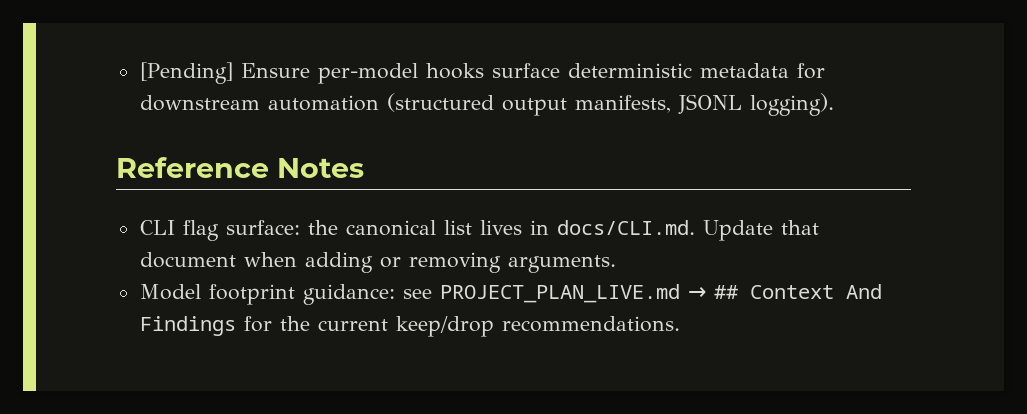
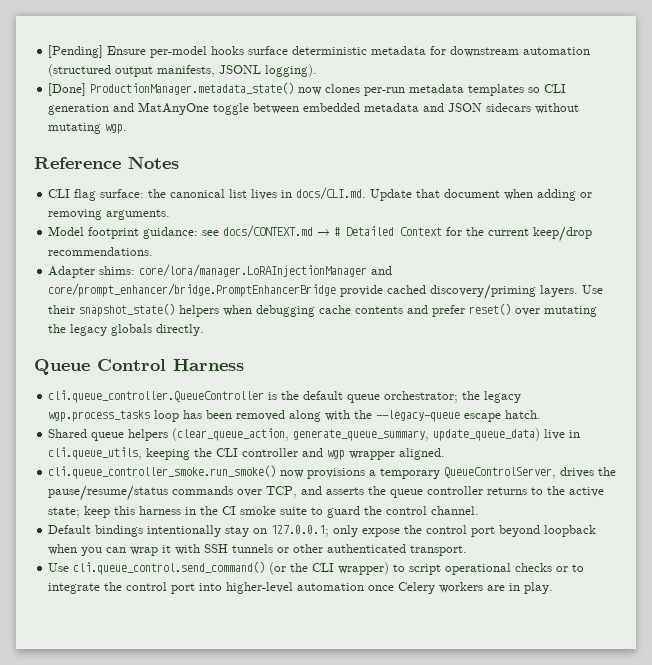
+ [Done] ProductionManager.metadata_state() now clones per-run metadata templates so CLI generation and MatAnyOne toggle between embedded metadata and JSON sidecars without mutating wgp.
- Model footprint guidance: see PROJECT_PLAN_LIVE.md → ## Context And Findings for the current keep/drop recommendations.
+ Model footprint guidance: see docs/CONTEXT.md → # Detailed Context for the current keep/drop recommendations.
+ Adapter shims: core/lora/manager.LoRAInjectionManager and core/prompt_enhancer/bridge.PromptEnhancerBridge provide cached discovery/priming layers. Use their snapshot_state() helpers when debugging cache contents and prefer reset() over mutating the legacy globals directly.
+ Queue Control Harness
+ cli.queue_controller.QueueController is the default queue orchestrator; the legacy wgp.process_tasks loop has been removed along with the --legacy-queue escape hatch.
+ Shared queue helpers (clear_queue_action, generate_queue_summary, update_queue_data) live in cli.queue_utils, keeping the CLI controller and wgp wrapper aligned.
+ cli.queue_controller_smoke.run_smoke() now provisions a temporary QueueControlServer, drives the pause/resume/status commands over TCP, and asserts the queue controller returns to the active state; keep this harness in the CI smoke suite to guard the control channel.
+ Default bindings intentionally stay on 127.0.0.1; only expose the control port beyond loopback when you can wrap it with SSH tunnels or other authenticated transport.
+ Use cli.queue_control.send_command() (or the CLI wrapper) to script operational checks or to integrate the control port into higher-level automation once Celery workers are in play.

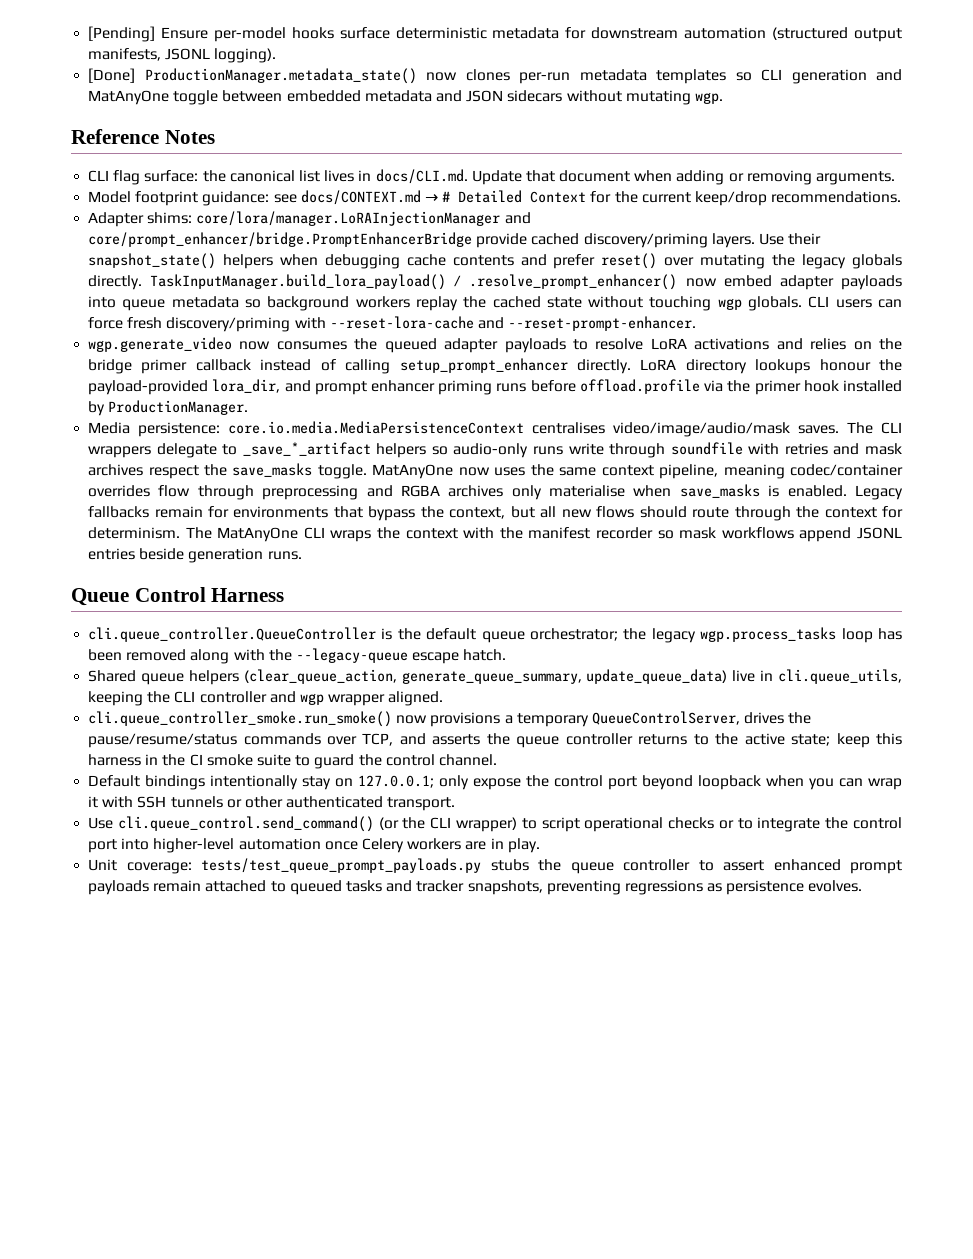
+ TaskInputManager.build_lora_payload() / .resolve_prompt_enhancer() now embed adapter payloads into queue metadata so background workers replay the cached state without touching wgp globals. CLI users can force fresh discovery/priming with --reset-lora-cache and --reset-prompt-enhancer.
+ wgp.generate_video now consumes the queued adapter payloads to resolve LoRA activations and relies on the bridge primer callback instead of calling setup_prompt_enhancer directly. LoRA directory lookups honour the payload-provided lora_dir, and prompt enhancer priming runs before offload.profile via the primer hook installed by ProductionManager.
+ Media persistence: core.io.media.MediaPersistenceContext centralises video/image/audio/mask saves. The CLI wrappers delegate to _save_*_artifact helpers so audio-only runs write through soundfile with retries and mask archives respect the save_masks toggle. MatAnyOne now uses the same context pipeline, meaning codec/container overrides flow through preprocessing and RGBA archives only materialise when save_masks is enabled. Legacy fallbacks remain for environments that bypass the context, but all new flows should route through the context for determinism. The MatAnyOne CLI wraps the context with the manifest recorder so mask workflows append JSONL entries beside generation runs.
+ Unit coverage: tests/test_queue_prompt_payloads.py stubs the queue controller to assert enhanced prompt payloads remain attached to queued tasks and tracker snapshots, preventing regressions as persistence evolves.

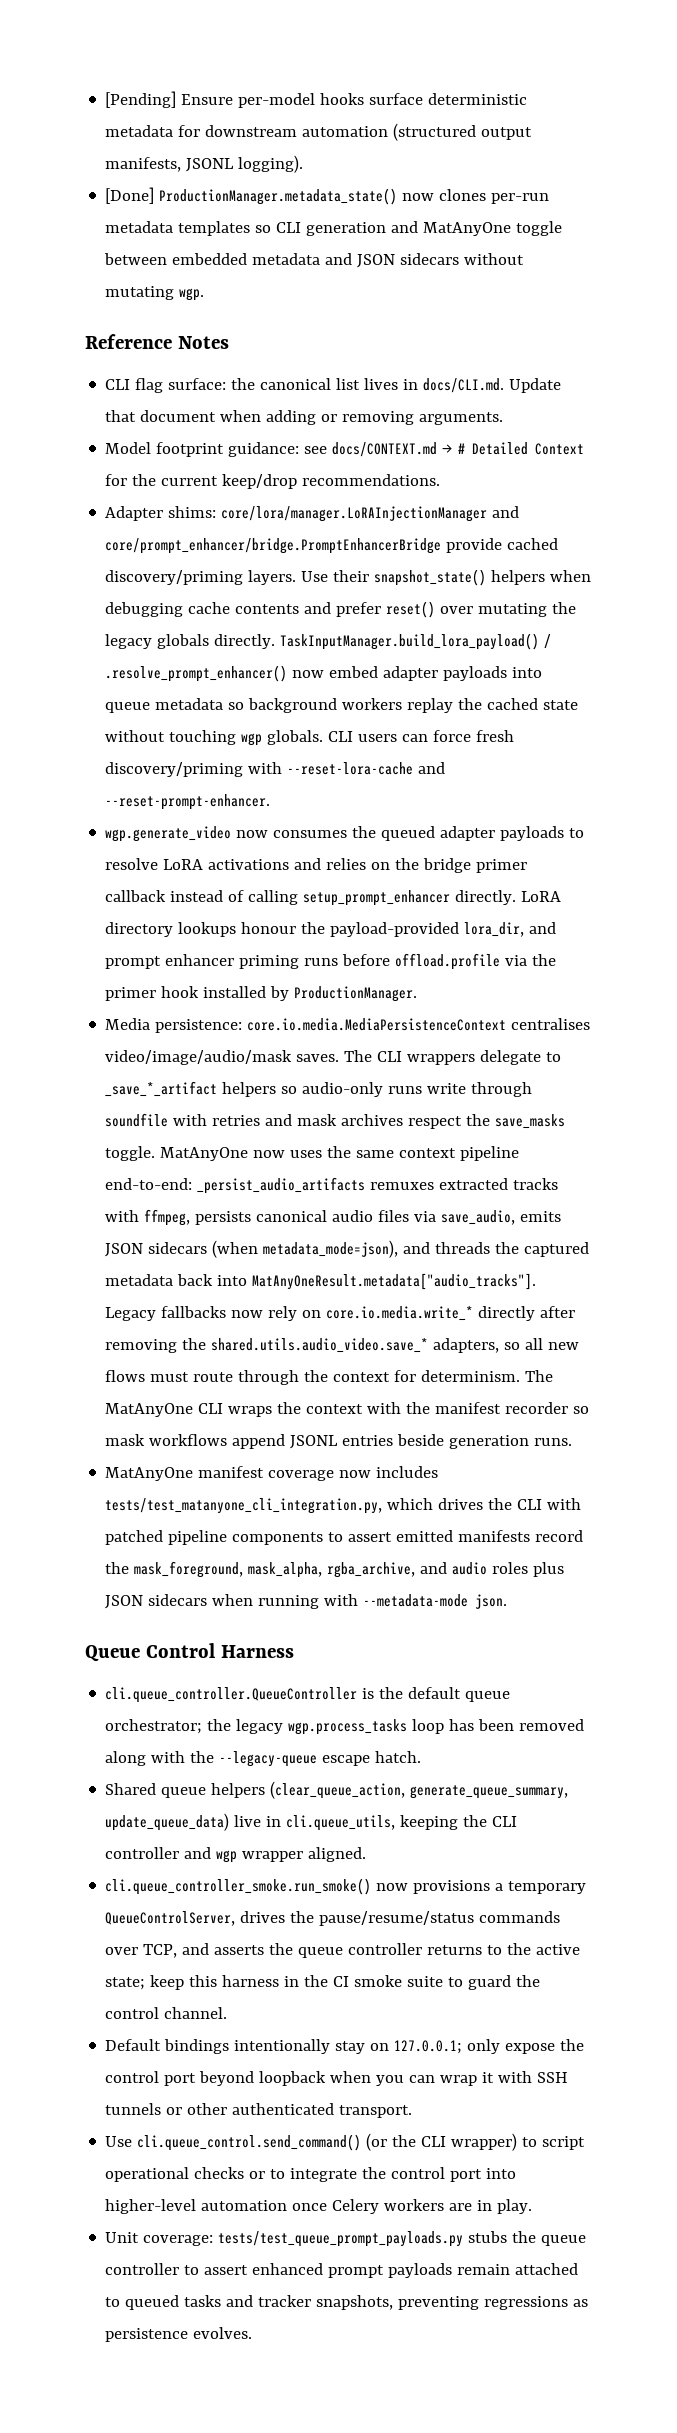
- MatAnyOne now uses the same context pipeline, meaning codec/container overrides flow through preprocessing and RGBA archives only materialise when save_masks is enabled. Legacy fallbacks remain for environments that bypass the context, but all new flows should route through the context for determinism.
+ MatAnyOne now uses the same context pipeline end-to-end: _persist_audio_artifacts remuxes extracted tracks with ffmpeg, persists canonical audio files via save_audio, emits JSON sidecars (when metadata_mode=json), and threads the captured metadata back into MatAnyOneResult.metadata["audio_tracks"]. Legacy fallbacks now rely on core.io.media.write_* directly after removing the shared.utils.audio_video.save_* adapters, so all new flows must route through the context for determinism.
+ MatAnyOne manifest coverage now includes tests/test_matanyone_cli_integration.py, which drives the CLI with patched pipeline components to assert emitted manifests record the mask_foreground, mask_alpha, rgba_archive, and audio roles plus JSON sidecars when running with --metadata-mode json.

